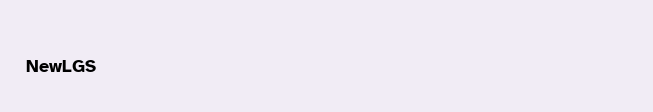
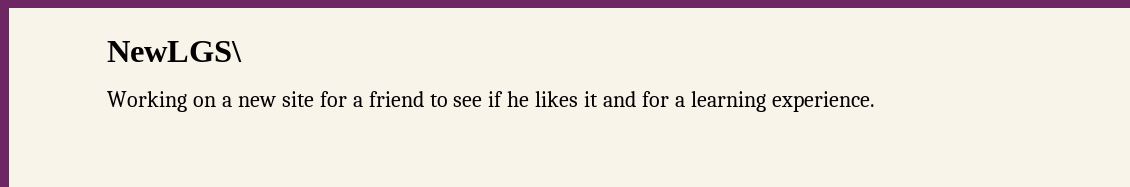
- NewLGS
+ NewLGS\
+ Working on a new site for a friend to see if he likes it and for a learning experience.

